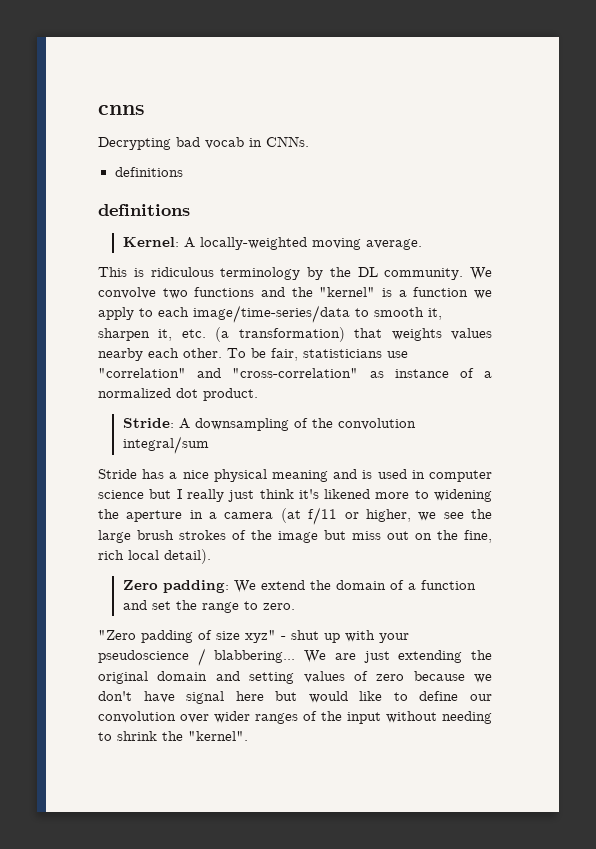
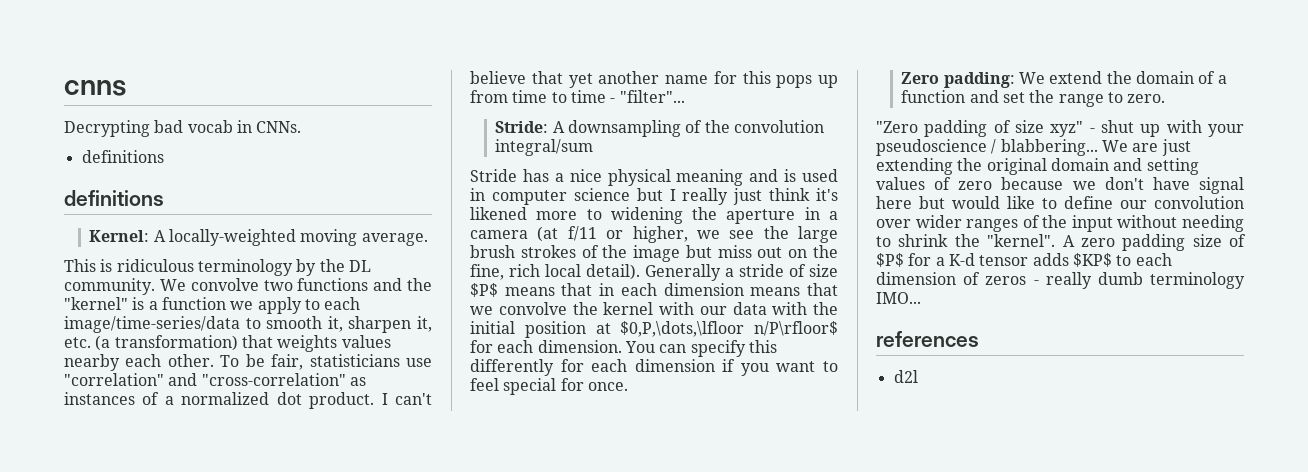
- To be fair, statisticians use "correlation" and "cross-correlation" as instance of a normalized dot product.
+ To be fair, statisticians use "correlation" and "cross-correlation" as instances of a normalized dot product. I can't believe that yet another name for this pops up from time to time - "filter"...
+ Generally a stride of size $P$ means that in each dimension means that we convolve the kernel with our data with the initial position at $0,P,\dots,\lfloor n/P\rfloor$ for each dimension. You can specify this differently for each dimension if you want to feel special for once.
+ A zero padding size of $P$ for a K-d tensor adds $KP$ to each dimension of zeros - really dumb terminology IMO...
+ references
+ d2l

